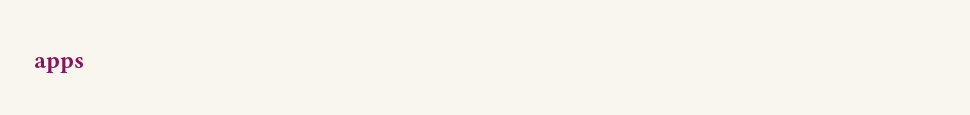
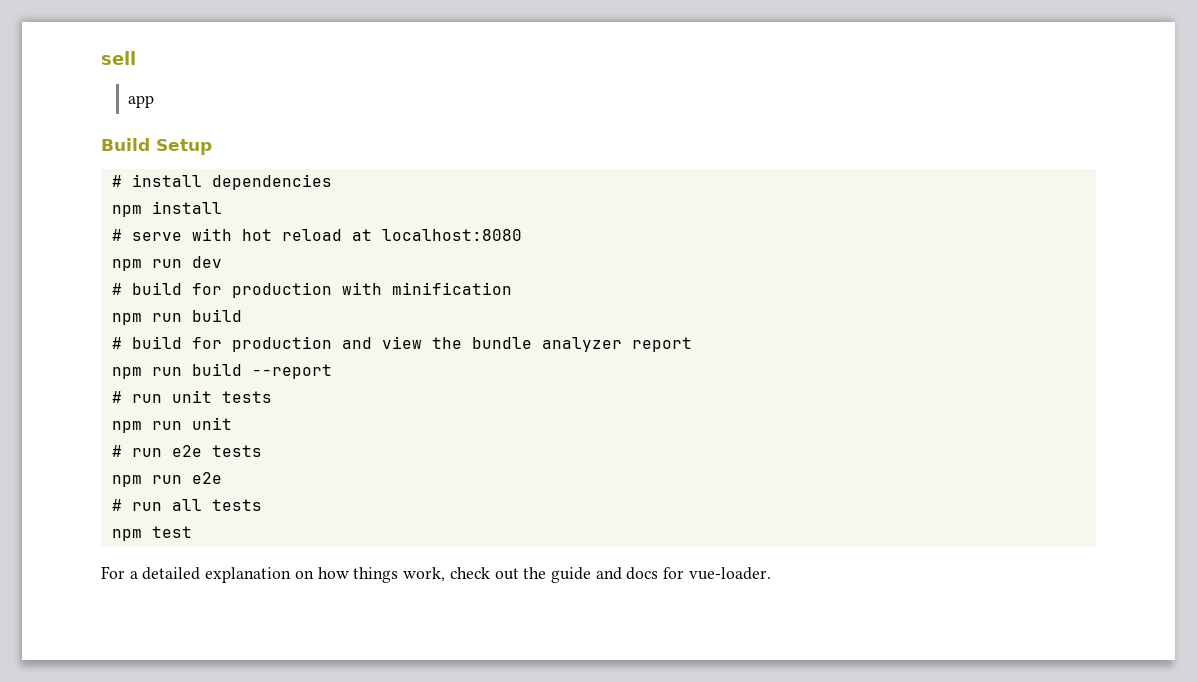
- apps
+ sell
+ app
+ Build Setup
+ # install dependencies
+ npm install
+ # serve with hot reload at localhost:8080
+ npm run dev
+ # build for production with minification
+ npm run build
+ # build for production and view the bundle analyzer report
+ npm run build --report
+ # run unit tests
+ npm run unit
+ # run e2e tests
+ npm run e2e
+ # run all tests
+ npm test
+ For a detailed explanation on how things work, check out the guide and docs for vue-loader.

